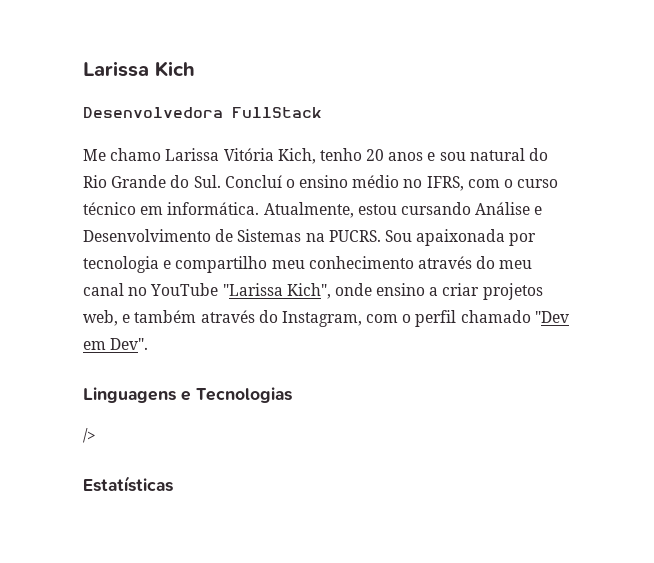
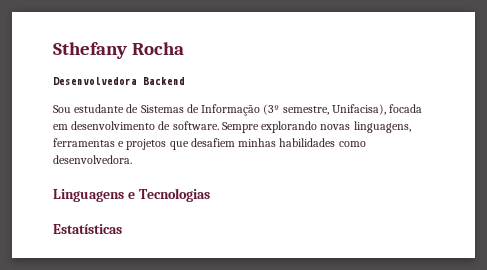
- Larissa Kich
+ Sthefany Rocha
- Desenvolvedora FullStack
- Me chamo Larissa Vitória Kich, tenho 20 anos e sou natural do Rio Grande do Sul. Concluí o ensino médio no IFRS, com o curso técnico em informática. Atualmente, estou cursando Análise e Desenvolvimento de Sistemas na PUCRS. Sou apaixonada por tecnologia e compartilho meu conhecimento através do meu canal no YouTube "Larissa Kich", onde ensino a criar projetos web, e também através do Instagram, com o perfil chamado "Dev em Dev".
+ Desenvolvedora Backend
+ Sou estudante de Sistemas de Informação (3º semestre, Unifacisa), focada em desenvolvimento de software. Sempre explorando novas linguagens, ferramentas e projetos que desafiem minhas habilidades como desenvolvedora.
- />

